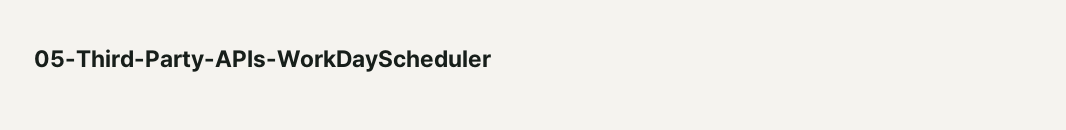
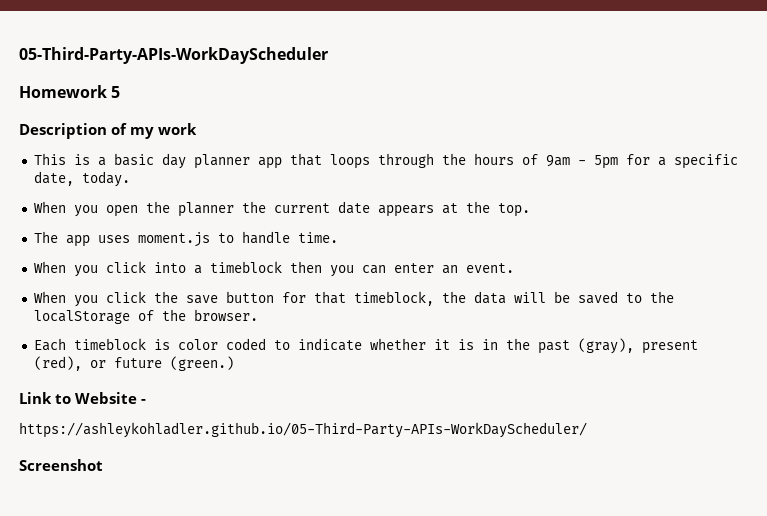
+ Homework 5
+ Description of my work
+ This is a basic day planner app that loops through the hours of 9am - 5pm for a specific date, today.
+ When you open the planner the current date appears at the top.
+ The app uses moment.js to handle time.
+ When you click into a timeblock then you can enter an event.
+ When you click the save button for that timeblock, the data will be saved to the localStorage of the browser.
+ Each timeblock is color coded to indicate whether it is in the past (gray), present (red), or future (green.)
+ Link to Website -
+ https://ashleykohladler.github.io/05-Third-Party-APIs-WorkDayScheduler/
+ Screenshot

